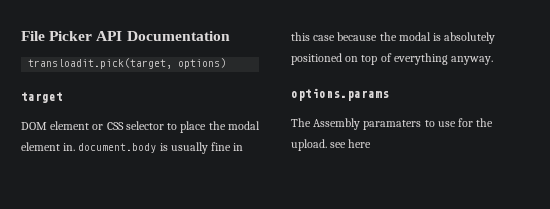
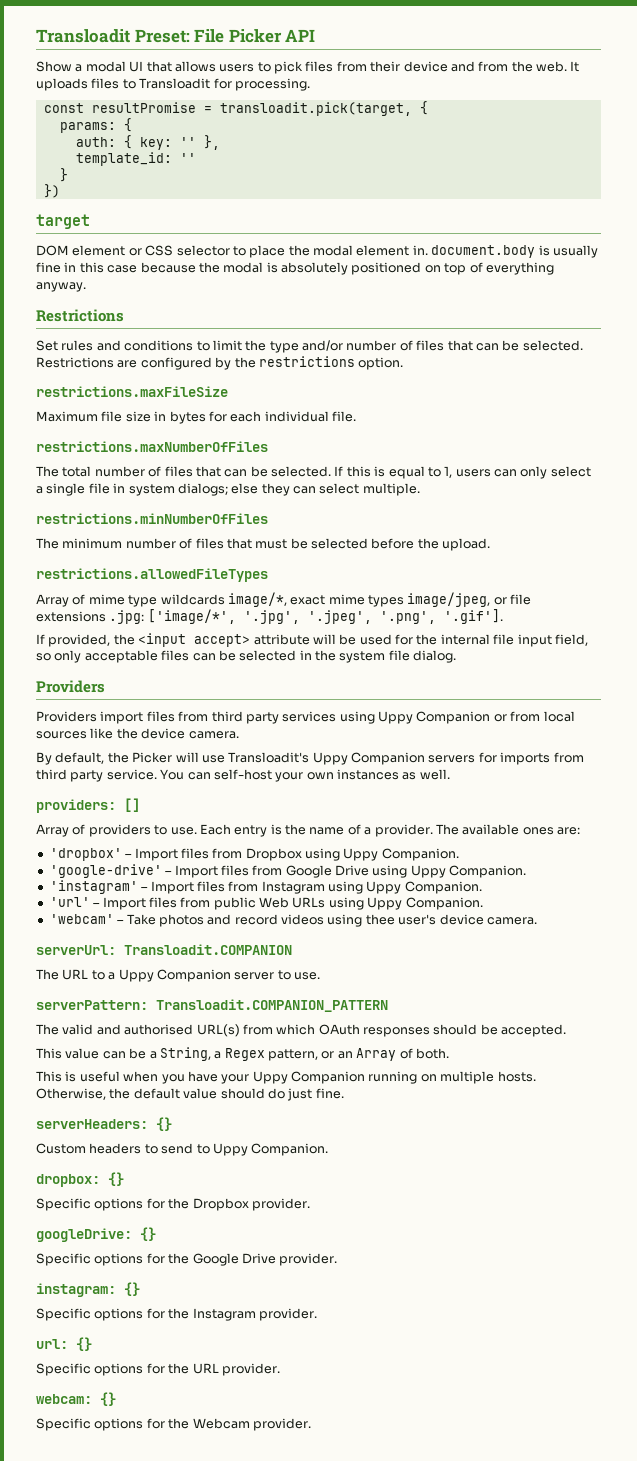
- File Picker API Documentation
- transloadit.pick(target, options)
+ Transloadit Preset: File Picker API
+ Show a modal UI that allows users to pick files from their device and from the web. It uploads files to Transloadit for processing.
+ const resultPromise = transloadit.pick(target, {
+ params: {
+ auth: { key: '' },
+ template_id: ''
+ }
+ })
  DOM element or CSS selector to place the modal element in. document.body is usually fine in this case because the modal is absolutely positioned on top of everything anyway.
- options.params
- The Assembly paramaters to use for the upload. see here
+ Restrictions
+ Set rules and conditions to limit the type and/or number of files that can be selected. Restrictions are configured by the restrictions option.
+ restrictions.maxFileSize
+ Maximum file size in bytes for each individual file.
+ restrictions.maxNumberOfFiles
+ The total number of files that can be selected. If this is equal to 1, users can only select a single file in system dialogs; else they can select multiple.
+ restrictions.minNumberOfFiles
+ The minimum number of files that must be selected before the upload.
+ restrictions.allowedFileTypes
+ Array of mime type wildcards image/*, exact mime types image/jpeg, or file extensions .jpg: ['image/*', '.jpg', '.jpeg', '.png', '.gif'].
+ If provided, the <input accept> attribute will be used for the internal file input field, so only acceptable files can be selected in the system file dialog.
+ Providers
+ Providers import files from third party services using Uppy Companion or from local sources like the device camera.
+ By default, the Picker will use Transloadit's Uppy Companion servers for imports from third party service. You can self-host your own instances as well.
+ providers: []
+ Array of providers to use. Each entry is the name of a provider. The available ones are:
+ 'dropbox' – Import files from Dropbox using Uppy Companion.
+ 'google-drive' – Import files from Google Drive using Uppy Companion.
+ 'instagram' – Import files from Instagram using Uppy Companion.
+ 'url' – Import files from public Web URLs using Uppy Companion.
+ 'webcam' – Take photos and record videos using thee user's device camera.
+ serverUrl: Transloadit.COMPANION
+ The URL to a Uppy Companion server to use.
+ serverPattern: Transloadit.COMPANION_PATTERN
+ The valid and authorised URL(s) from which OAuth responses should be accepted.
+ This value can be a String, a Regex pattern, or an Array of both.
+ This is useful when you have your Uppy Companion running on multiple hosts. Otherwise, the default value should do just fine.
+ serverHeaders: {}
+ Custom headers to send to Uppy Companion.
+ dropbox: {}
+ Specific options for the Dropbox provider.
+ googleDrive: {}
+ Specific options for the Google Drive provider.
+ instagram: {}
+ Specific options for the Instagram provider.
+ url: {}
+ Specific options for the URL provider.
+ webcam: {}
+ Specific options for the Webcam provider.

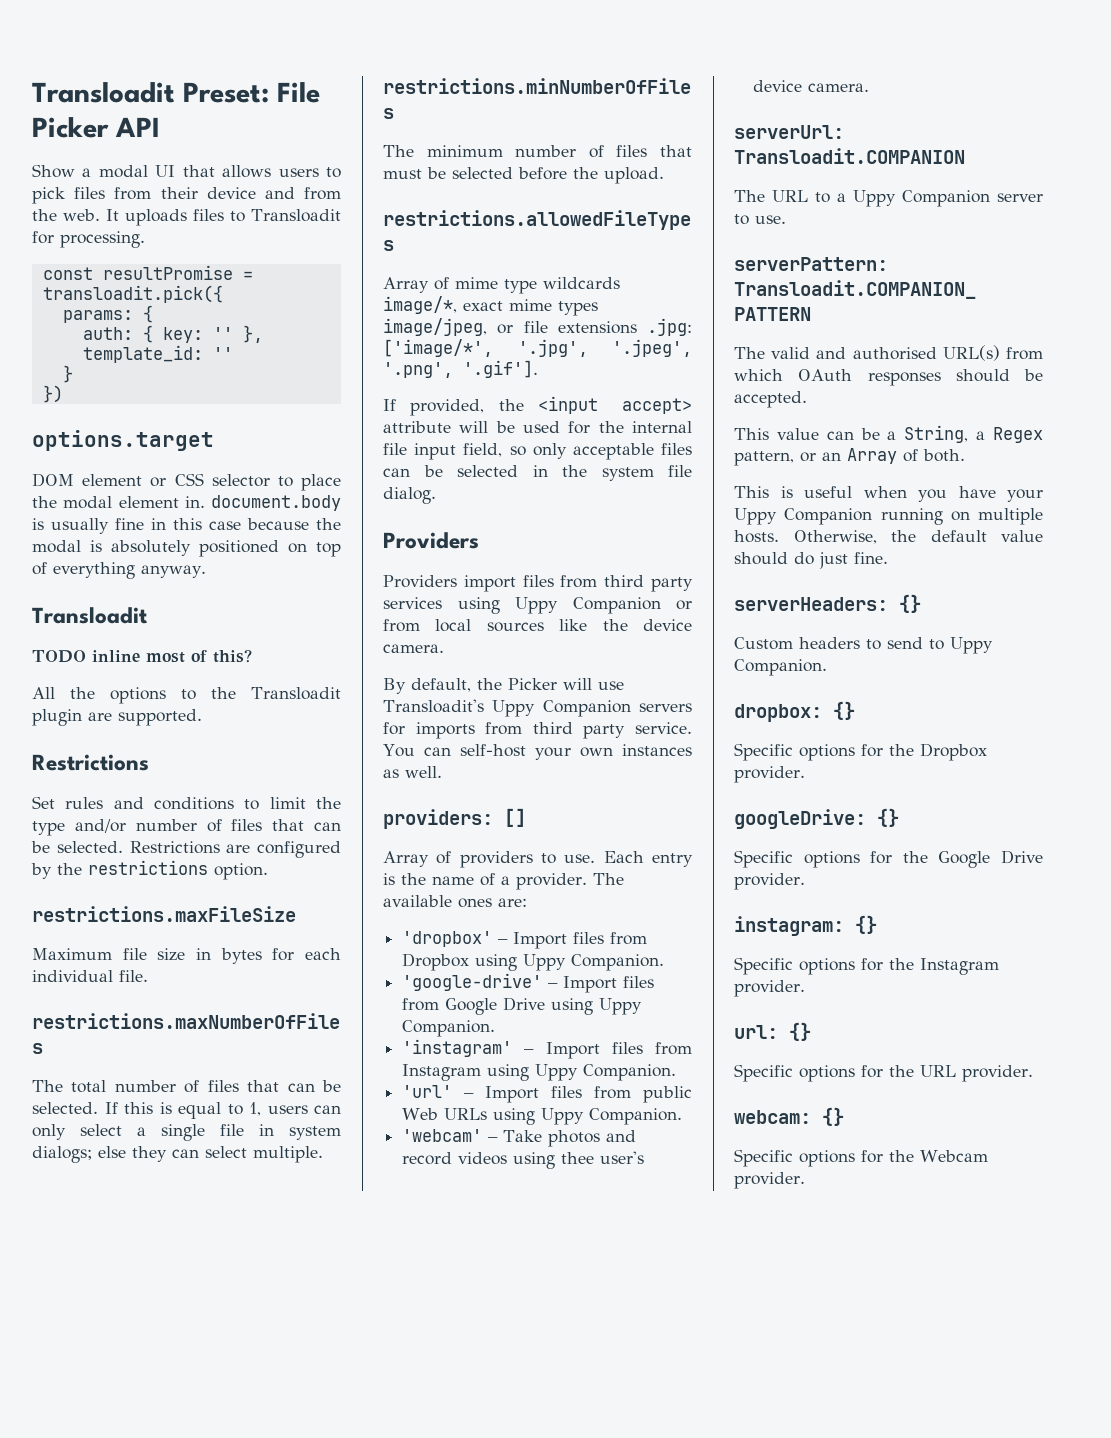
- const resultPromise = transloadit.pick(target, {
+ const resultPromise = transloadit.pick({
- target
+ options.target
  DOM element or CSS selector to place the modal element in. document.body is usually fine in this case because the modal is absolutely positioned on top of everything anyway.
+ Transloadit
+ TODO inline most of this?
+ All the options to the Transloadit plugin are supported.

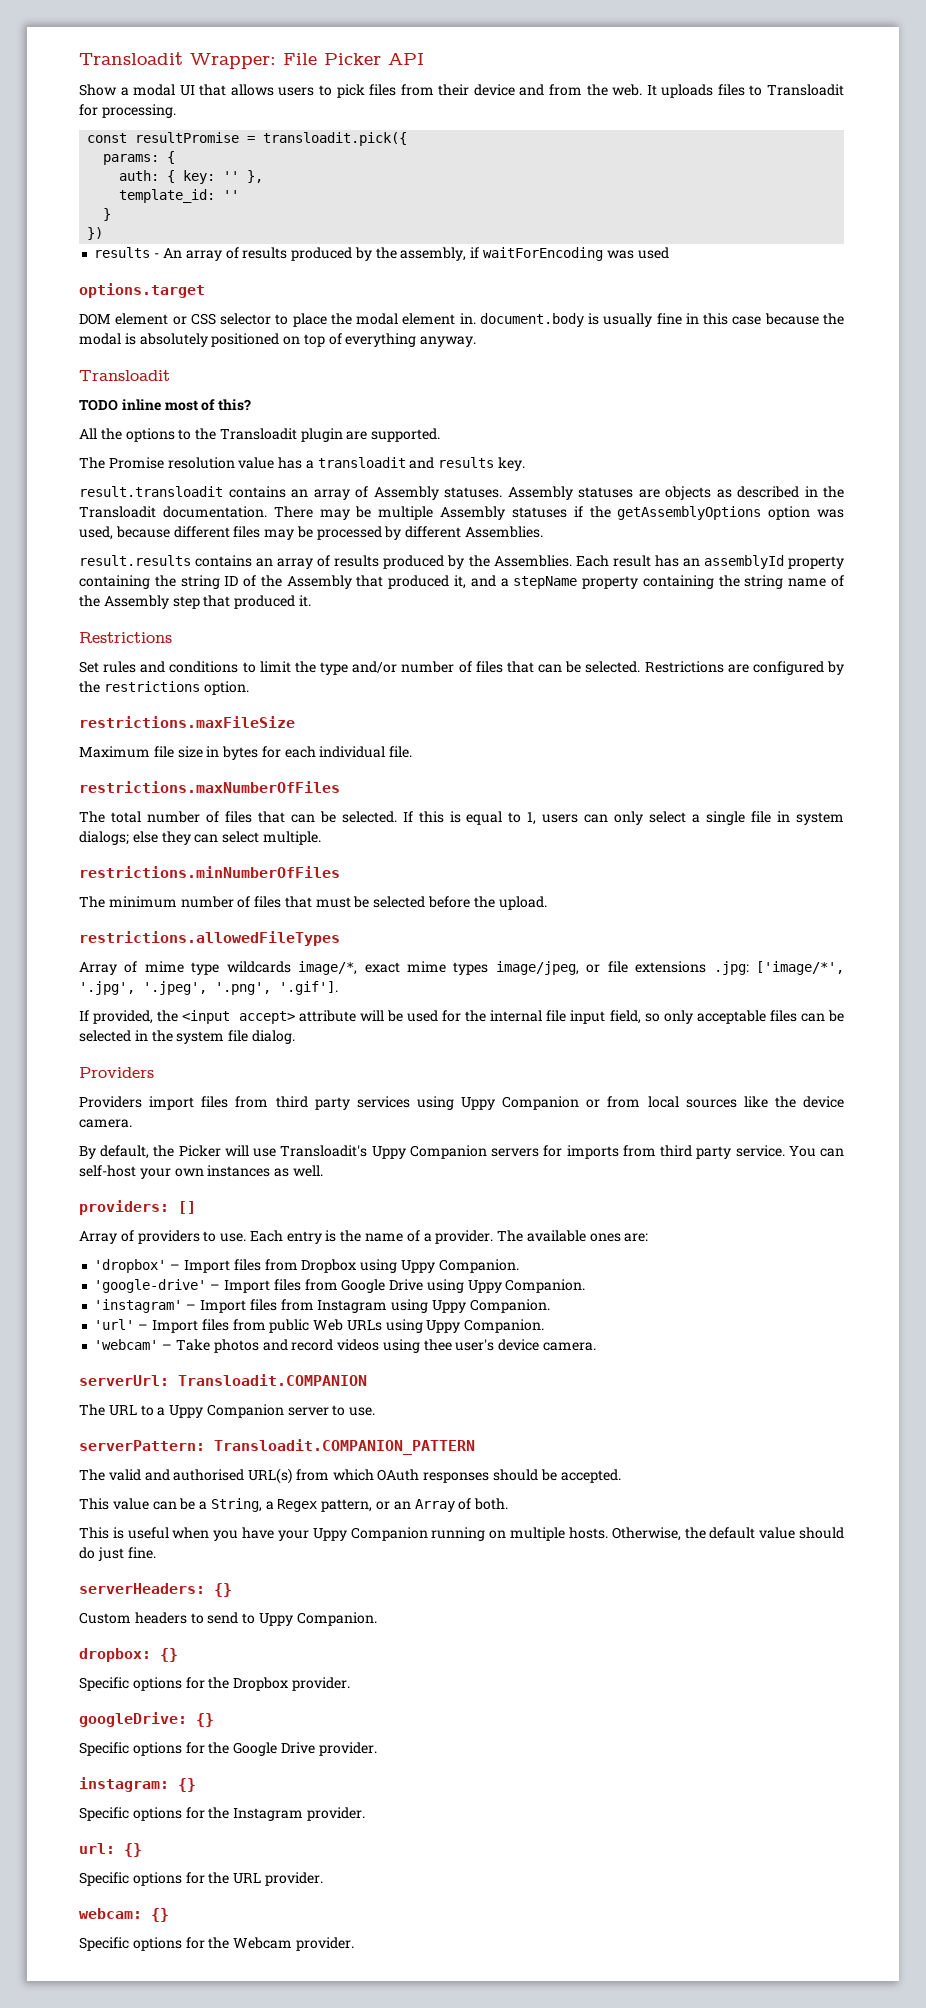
- Transloadit Preset: File Picker API
+ Transloadit Wrapper: File Picker API
+ results - An array of results produced by the assembly, if waitForEncoding was used
+ The Promise resolution value has a transloadit and results key.
+ result.transloadit contains an array of Assembly statuses. Assembly statuses are objects as described in the Transloadit documentation. There may be multiple Assembly statuses if the getAssemblyOptions option was used, because different files may be processed by different Assemblies.
+ result.results contains an array of results produced by the Assemblies. Each result has an assemblyId property containing the string ID of the Assembly that produced it, and a stepName property containing the string name of the Assembly step that produced it.

